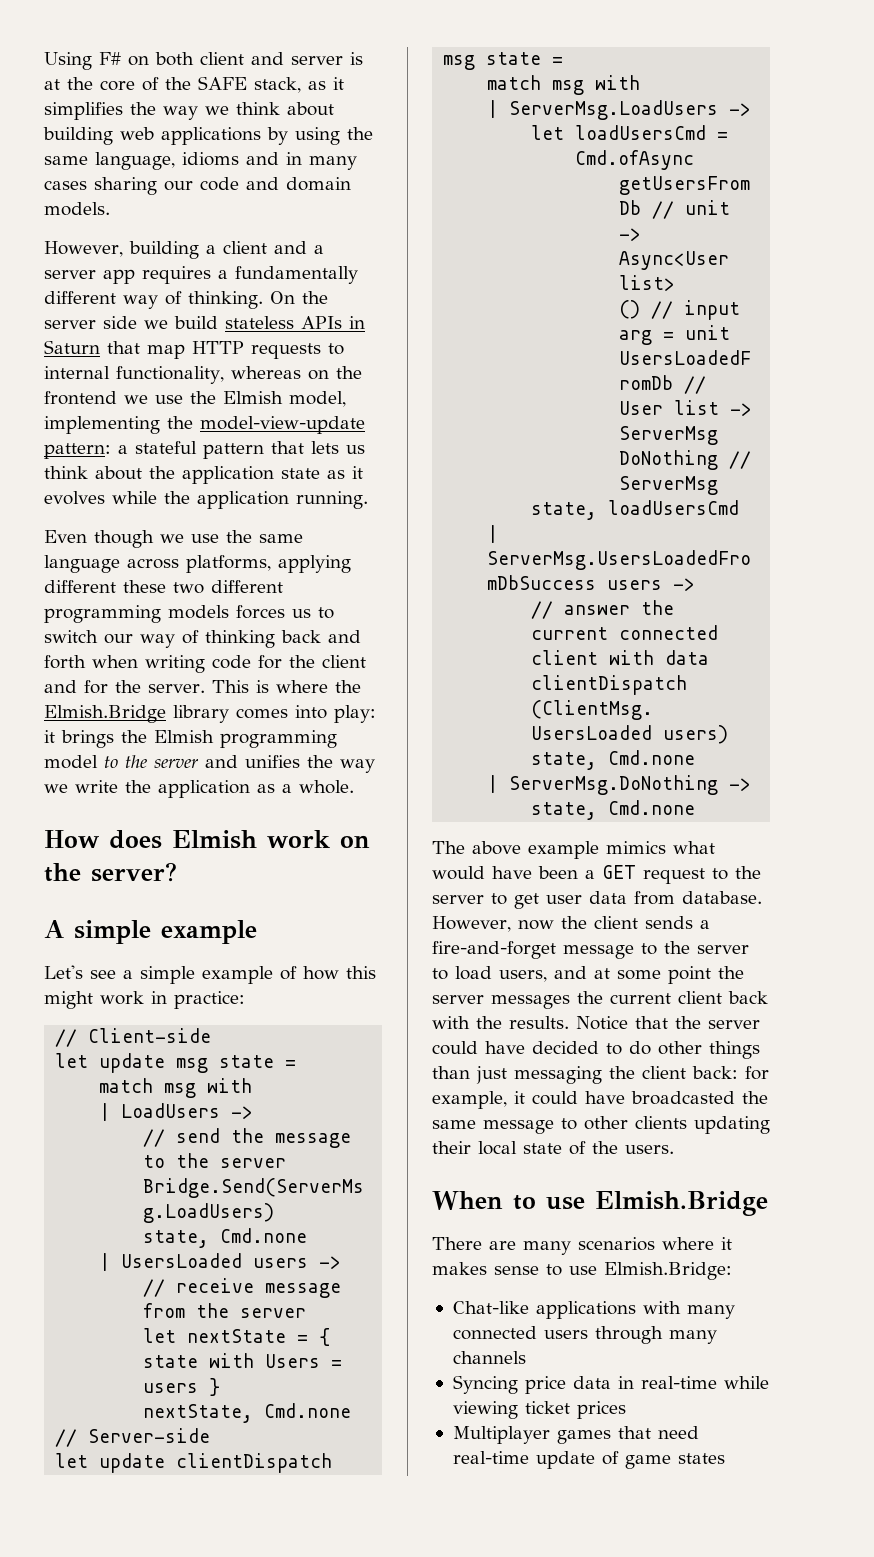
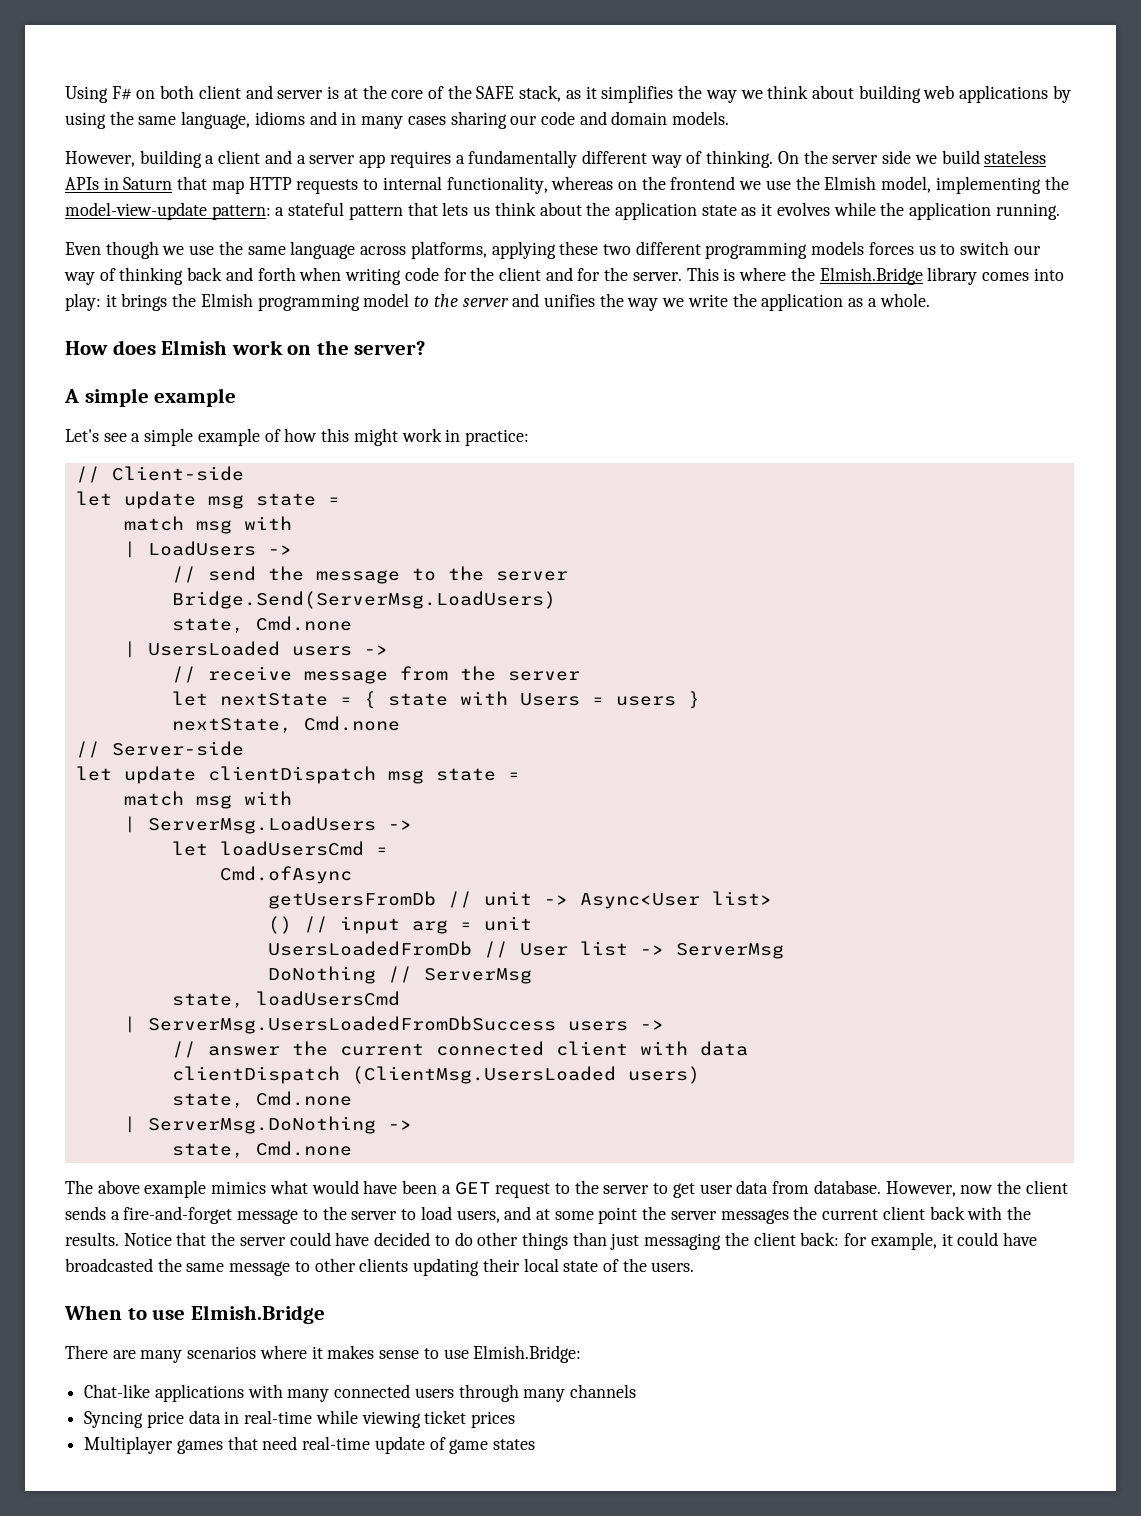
- Even though we use the same language across platforms, applying different these two different programming models forces us to switch our way of thinking back and forth when writing code for the client and for the server.
+ Even though we use the same language across platforms, applying these two different programming models forces us to switch our way of thinking back and forth when writing code for the client and for the server.

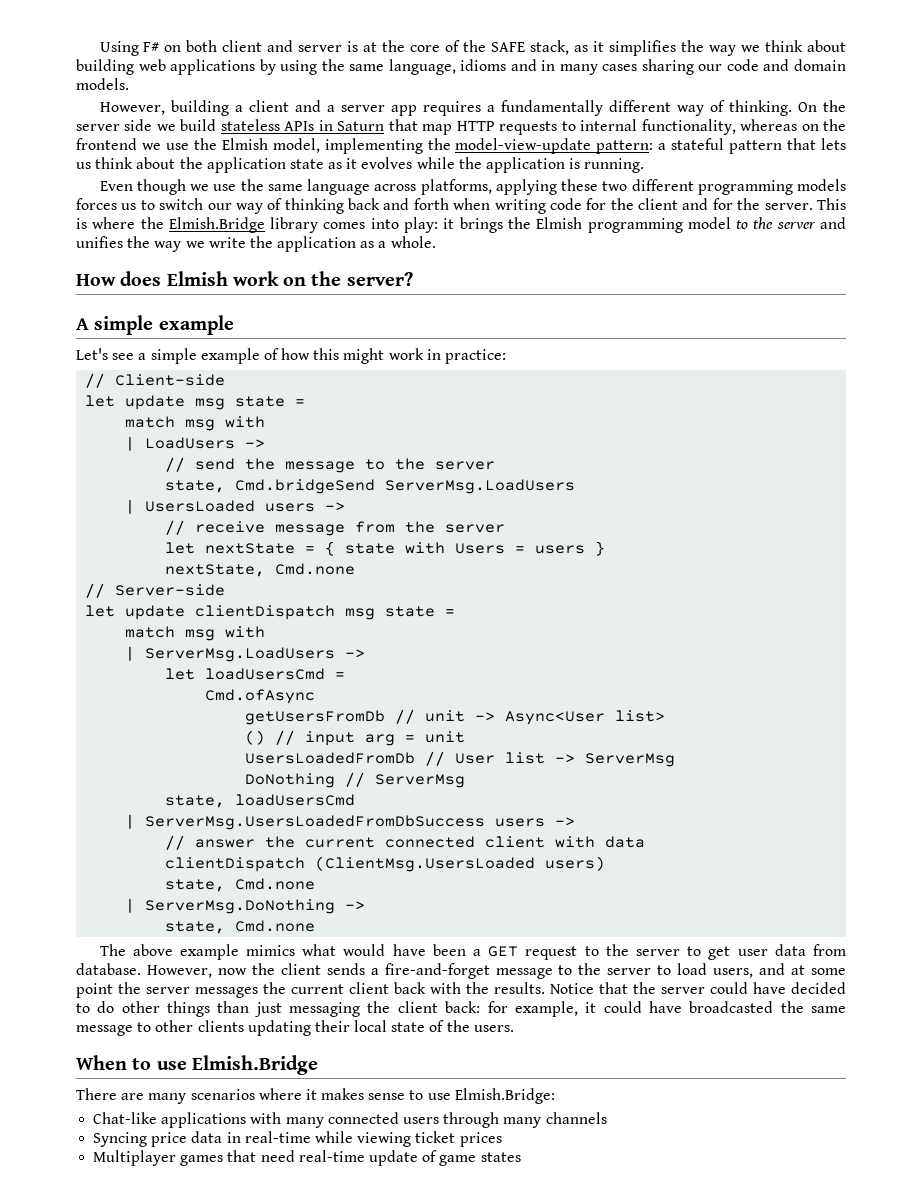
- On the server side we build stateless APIs in Saturn that map HTTP requests to internal functionality, whereas on the frontend we use the Elmish model, implementing the model-view-update pattern: a stateful pattern that lets us think about the application state as it evolves while the application running.
+ On the server side we build stateless APIs in Saturn that map HTTP requests to internal functionality, whereas on the frontend we use the Elmish model, implementing the model-view-update pattern: a stateful pattern that lets us think about the application state as it evolves while the application is running.
- Bridge.Send(ServerMsg.LoadUsers)
- state, Cmd.none
+ state, Cmd.bridgeSend ServerMsg.LoadUsers

